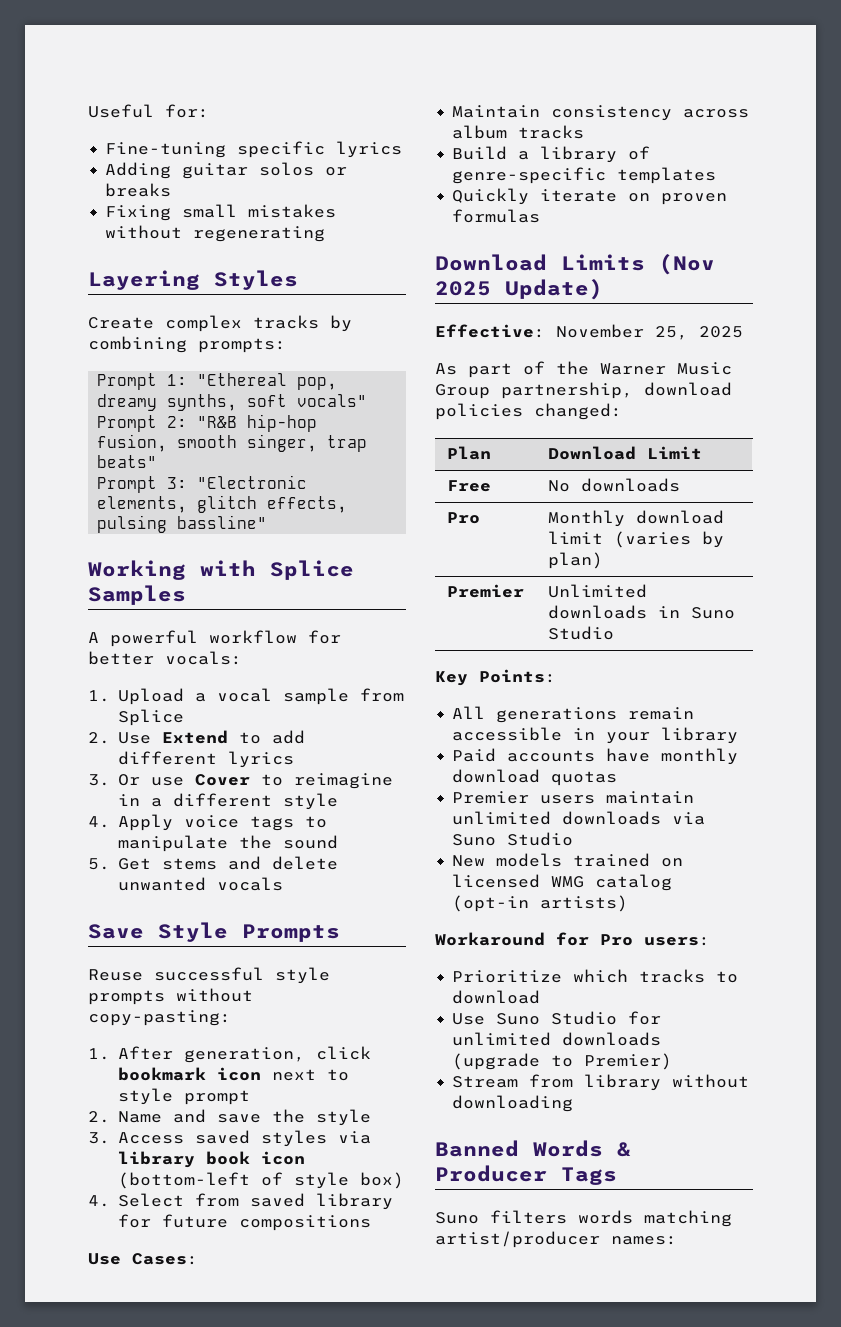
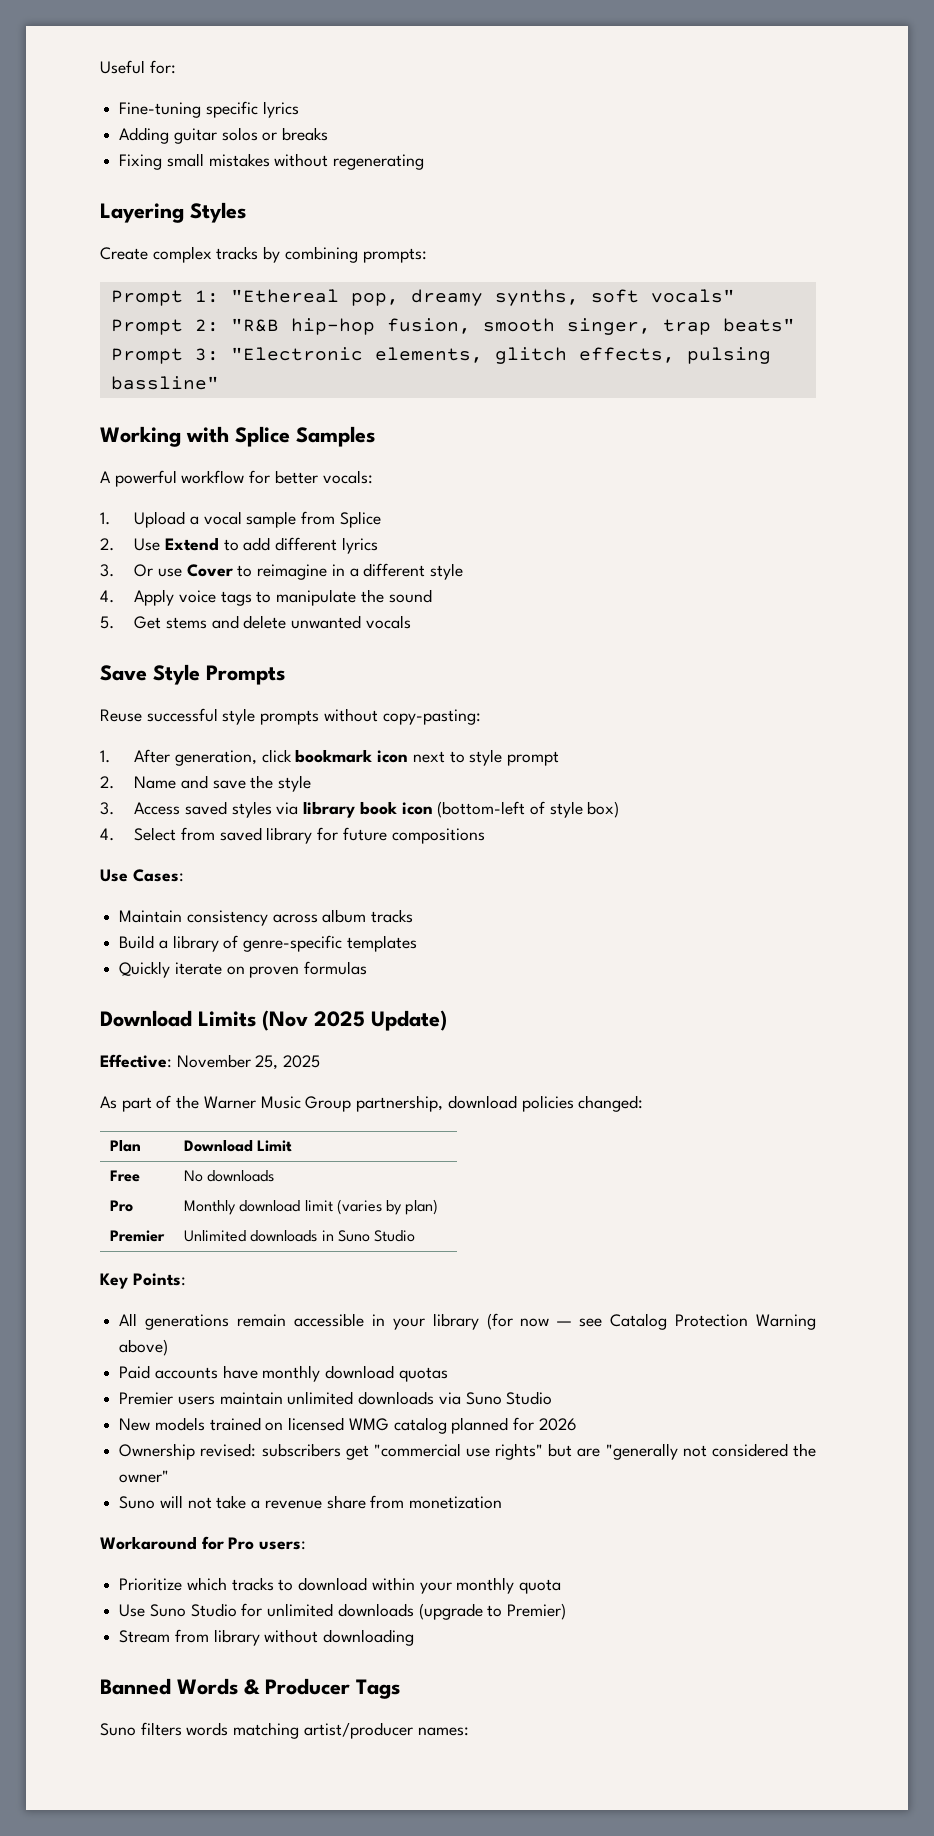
- All generations remain accessible in your library
+ All generations remain accessible in your library (for now — see Catalog Protection Warning above)
- New models trained on licensed WMG catalog (opt-in artists)
+ New models trained on licensed WMG catalog planned for 2026
+ Ownership revised: subscribers get "commercial use rights" but are "generally not considered the owner"
+ Suno will not take a revenue share from monetization
- Prioritize which tracks to download
+ Prioritize which tracks to download within your monthly quota

